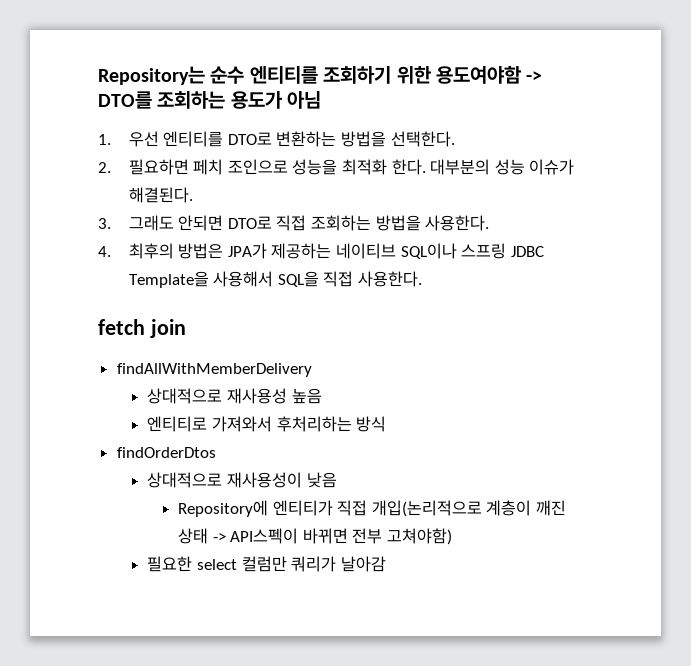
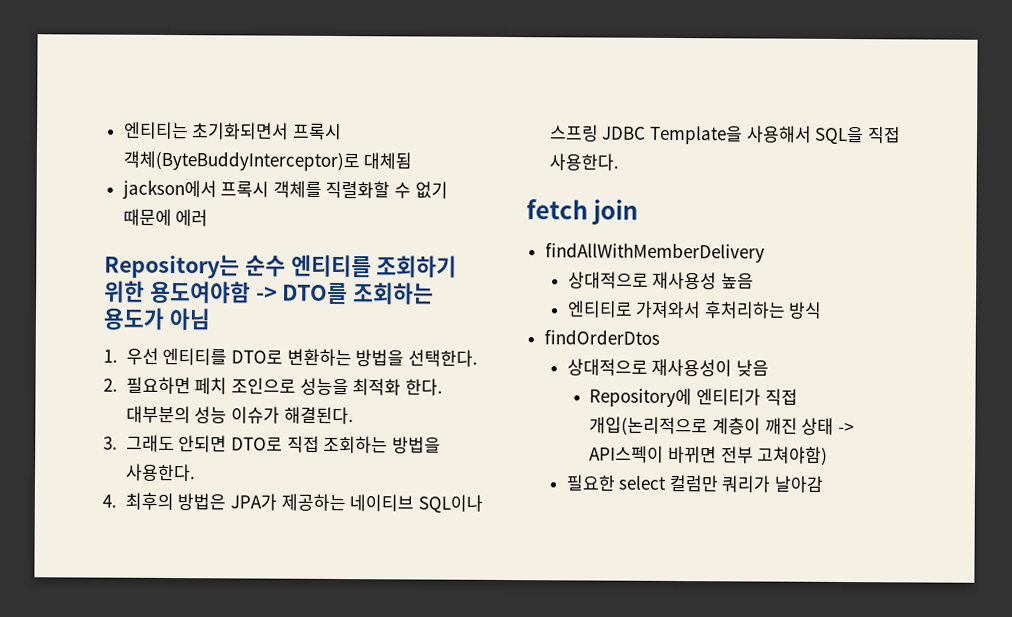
+ 엔티티는 초기화되면서 프록시 객체(ByteBuddyInterceptor)로 대체됨
+ jackson에서 프록시 객체를 직렬화할 수 없기 때문에 에러

